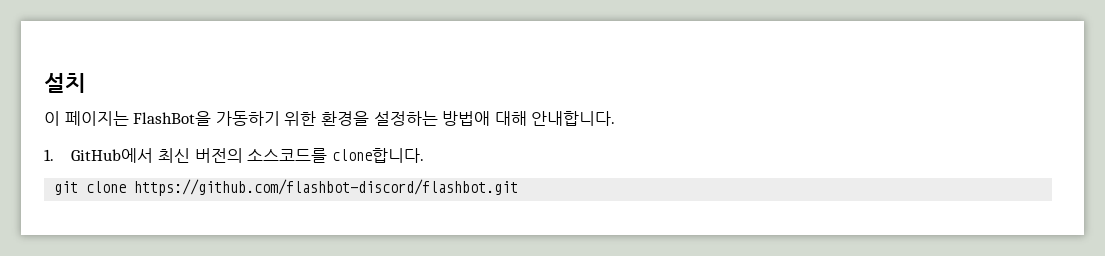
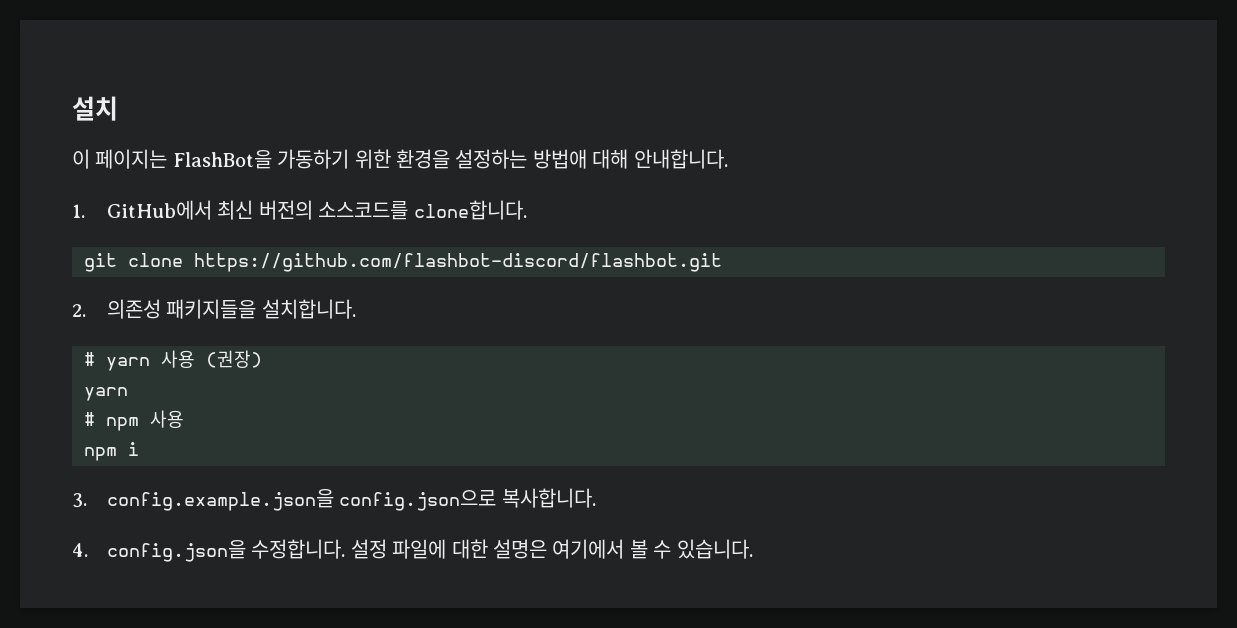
+ 2. 의존성 패키지들을 설치합니다.
+ # yarn 사용 (권장)
+ yarn
+ # npm 사용
+ npm i
+ 3. config.example.json을 config.json으로 복사합니다.
+ 4. config.json을 수정합니다. 설정 파일에 대한 설명은 여기에서 볼 수 있습니다.

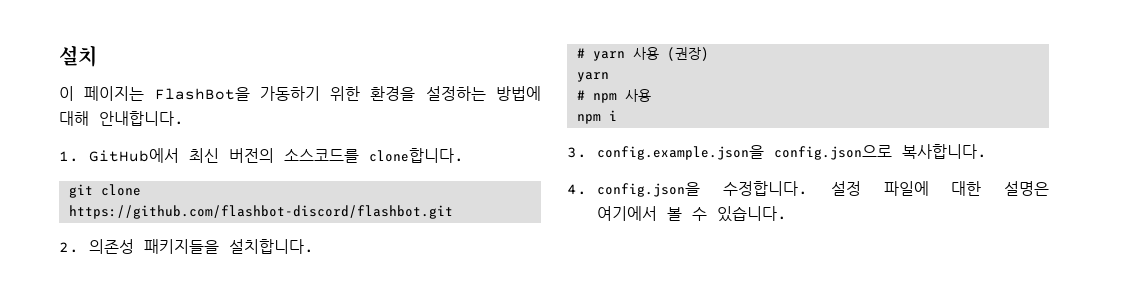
- 이 페이지는 FlashBot을 가동하기 위한 환경을 설정하는 방법애 대해 안내합니다.
+ 이 페이지는 FlashBot을 가동하기 위한 환경을 설정하는 방법에 대해 안내합니다.

